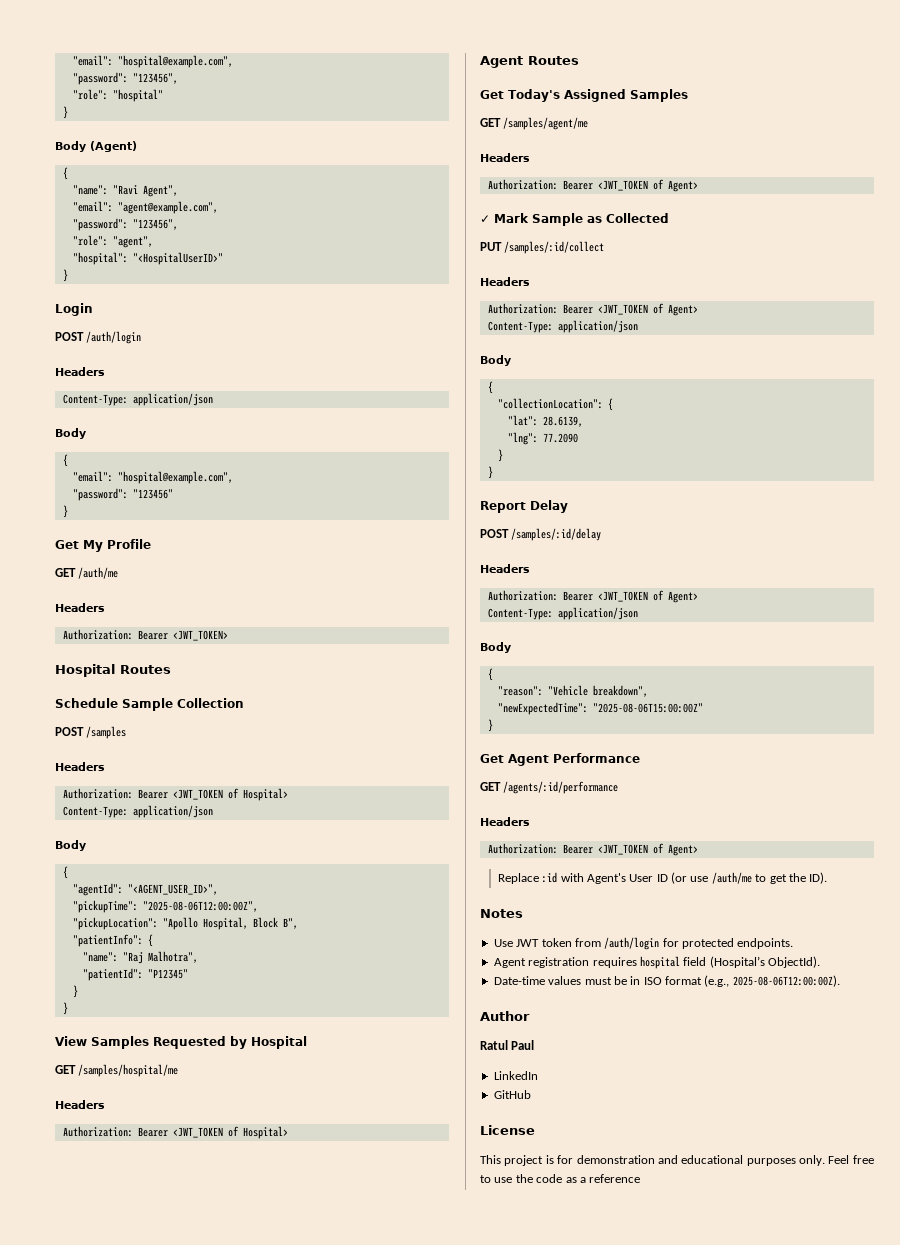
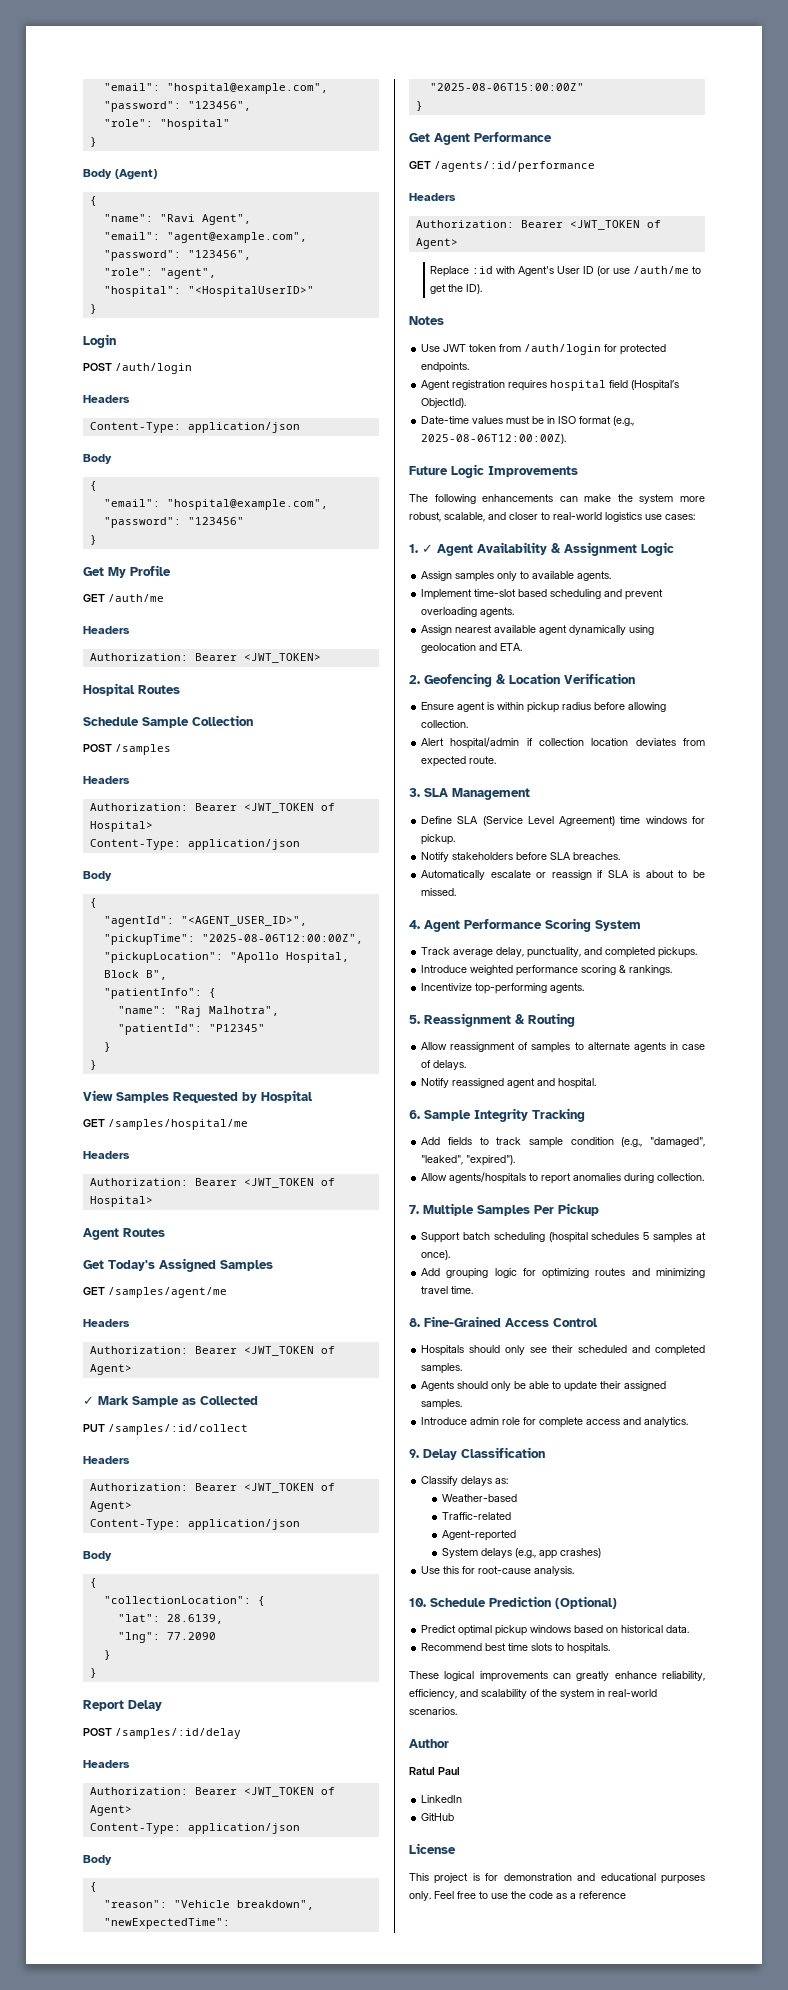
+ Future Logic Improvements
+ The following enhancements can make the system more robust, scalable, and closer to real-world logistics use cases:
+ 1. ✓ Agent Availability & Assignment Logic
+ Assign samples only to available agents.
+ Implement time-slot based scheduling and prevent overloading agents.
+ Assign nearest available agent dynamically using geolocation and ETA.
+ 2. Geofencing & Location Verification
+ Ensure agent is within pickup radius before allowing collection.
+ Alert hospital/admin if collection location deviates from expected route.
+ 3. SLA Management
+ Define SLA (Service Level Agreement) time windows for pickup.
+ Notify stakeholders before SLA breaches.
+ Automatically escalate or reassign if SLA is about to be missed.
+ 4. Agent Performance Scoring System
+ Track average delay, punctuality, and completed pickups.
+ Introduce weighted performance scoring & rankings.
+ Incentivize top-performing agents.
+ 5. Reassignment & Routing
+ Allow reassignment of samples to alternate agents in case of delays.
+ Notify reassigned agent and hospital.
+ 6. Sample Integrity Tracking
+ Add fields to track sample condition (e.g., "damaged", "leaked", "expired").
+ Allow agents/hospitals to report anomalies during collection.
+ 7. Multiple Samples Per Pickup
+ Support batch scheduling (hospital schedules 5 samples at once).
+ Add grouping logic for optimizing routes and minimizing travel time.
+ 8. Fine-Grained Access Control
+ Hospitals should only see their scheduled and completed samples.
+ Agents should only be able to update their assigned samples.
+ Introduce admin role for complete access and analytics.
+ 9. Delay Classification
+ Classify delays as:
+ Weather-based
+ Traffic-related
+ Agent-reported
+ System delays (e.g., app crashes)
+ Use this for root-cause analysis.
+ 10. Schedule Prediction (Optional)
+ Predict optimal pickup windows based on historical data.
+ Recommend best time slots to hospitals.
+ These logical improvements can greatly enhance reliability, efficiency, and scalability of the system in real-world scenarios.

